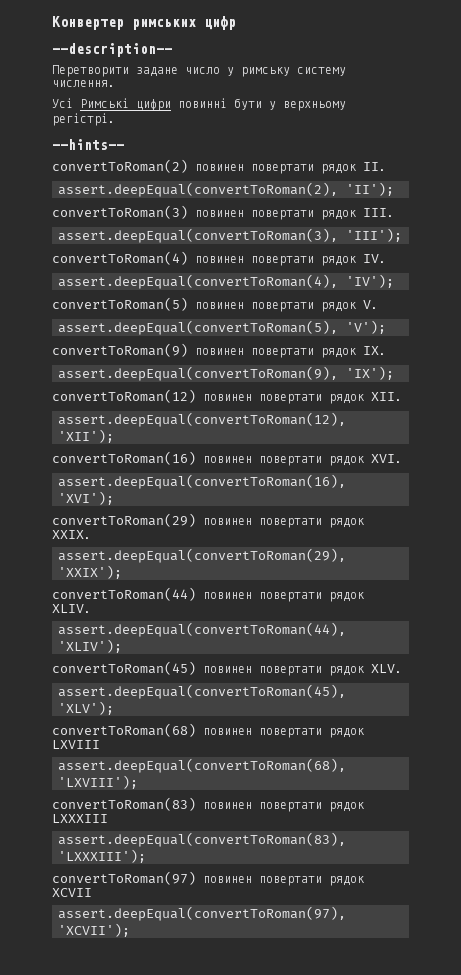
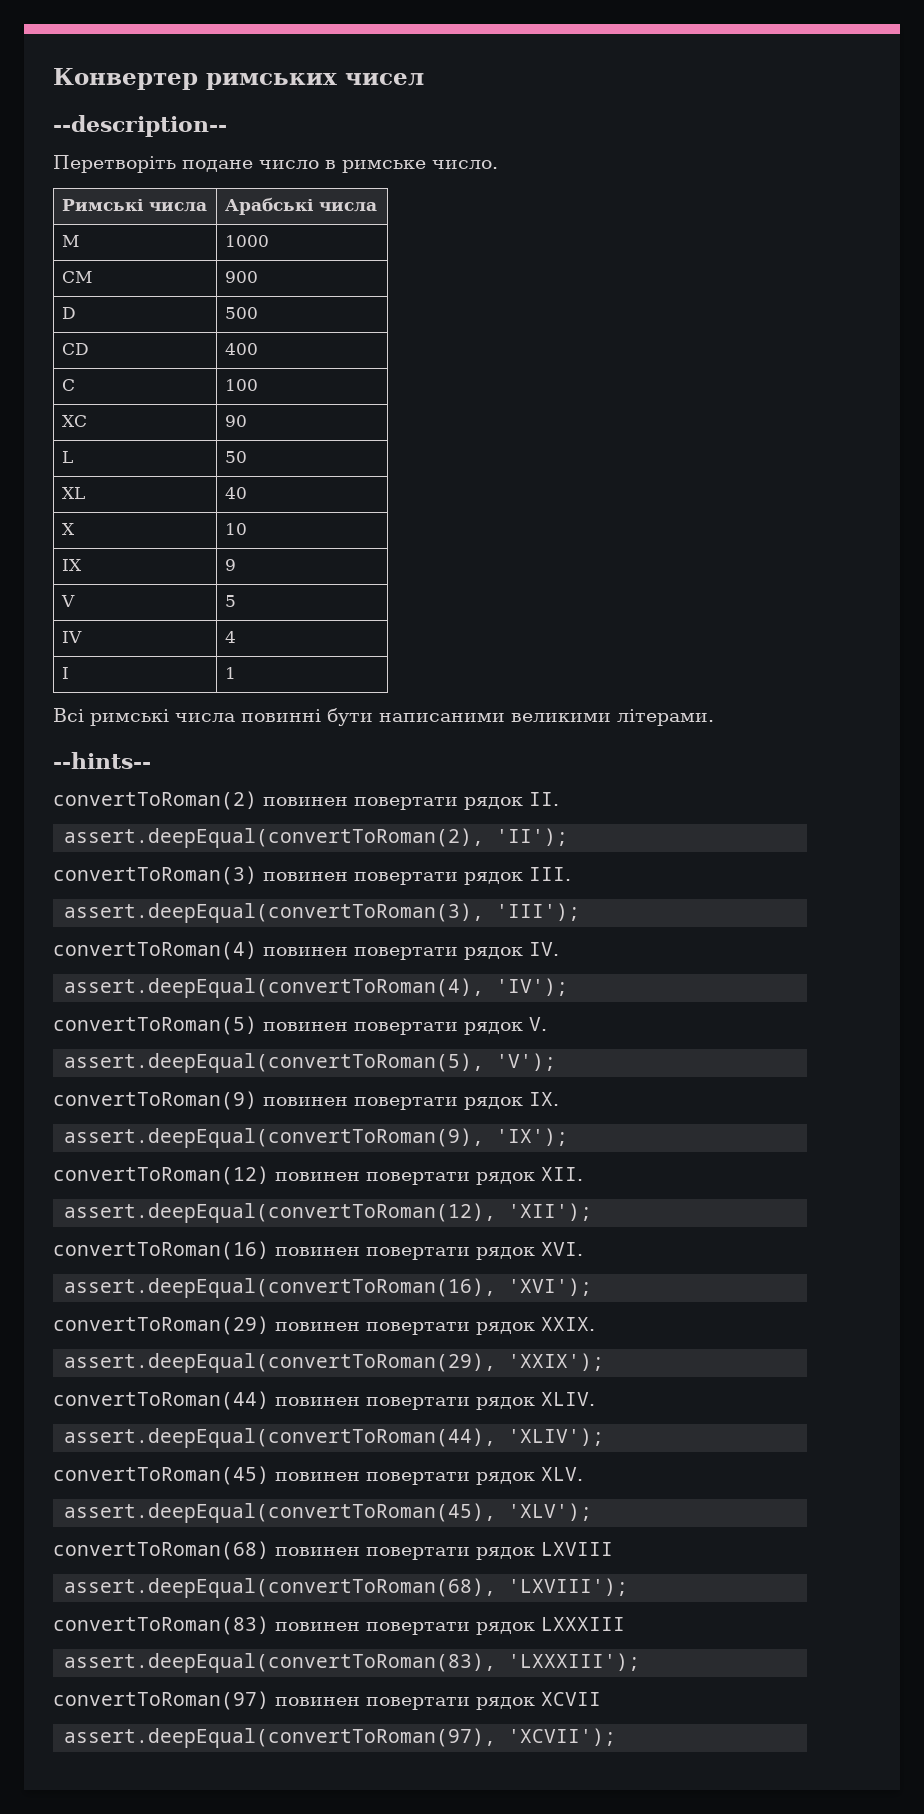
- Конвертер римських цифр
+ Конвертер римських чисел
- Перетворити задане число у римську систему числення.
- Усі Римські цифри повинні бути у верхньому регістрі.
+ Перетворіть подане число в римське число.
+ Римські числа | Арабські числа
+ M | 1000
+ CM | 900
+ D | 500
+ CD | 400
+ С | 100
+ XC | 90
+ L | 50
+ XL | 40
+ X | 10
+ IX | 9
+ V | 5
+ IV | 4
+ I | 1
+ Всі римські числа повинні бути написаними великими літерами.

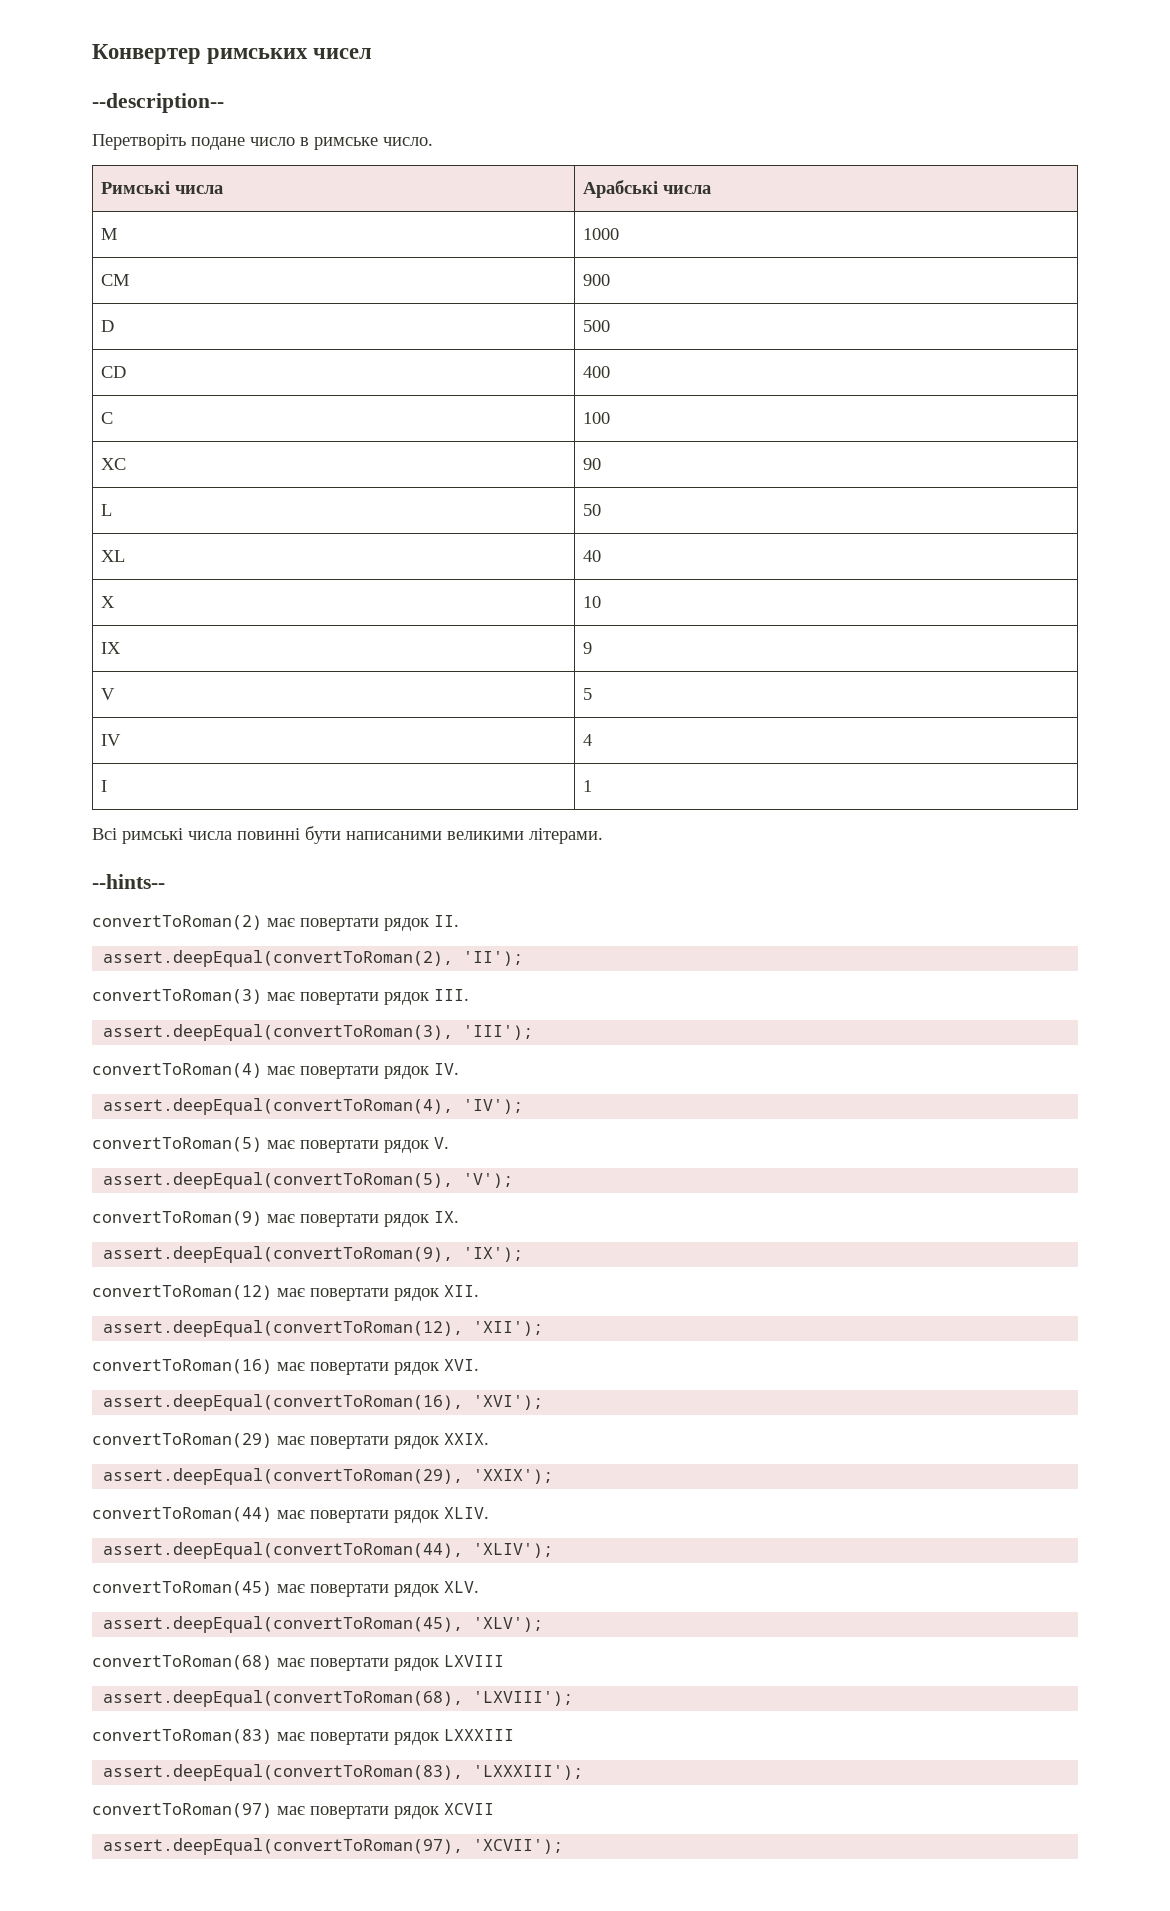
- convertToRoman(2) повинен повертати рядок II.
+ convertToRoman(2) має повертати рядок II.
- convertToRoman(3) повинен повертати рядок III.
+ convertToRoman(3) має повертати рядок III.
- convertToRoman(4) повинен повертати рядок IV.
+ convertToRoman(4) має повертати рядок IV.
- convertToRoman(5) повинен повертати рядок V.
+ convertToRoman(5) має повертати рядок V.
- convertToRoman(9) повинен повертати рядок IX.
+ convertToRoman(9) має повертати рядок IX.
- convertToRoman(12) повинен повертати рядок XII.
+ convertToRoman(12) має повертати рядок XII.
- convertToRoman(16) повинен повертати рядок XVI.
+ convertToRoman(16) має повертати рядок XVI.
- convertToRoman(29) повинен повертати рядок XXIX.
+ convertToRoman(29) має повертати рядок XXIX.
- convertToRoman(44) повинен повертати рядок XLIV.
+ convertToRoman(44) має повертати рядок XLIV.
- convertToRoman(45) повинен повертати рядок XLV.
+ convertToRoman(45) має повертати рядок XLV.
- convertToRoman(68) повинен повертати рядок LXVIII
+ convertToRoman(68) має повертати рядок LXVIII
- convertToRoman(83) повинен повертати рядок LXXXIII
+ convertToRoman(83) має повертати рядок LXXXIII
- convertToRoman(97) повинен повертати рядок XCVII
+ convertToRoman(97) має повертати рядок XCVII

